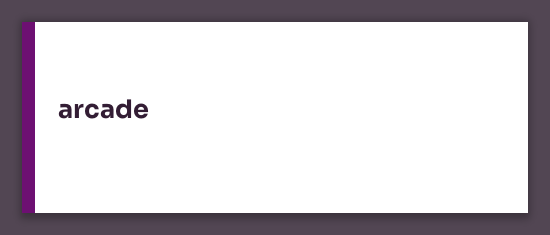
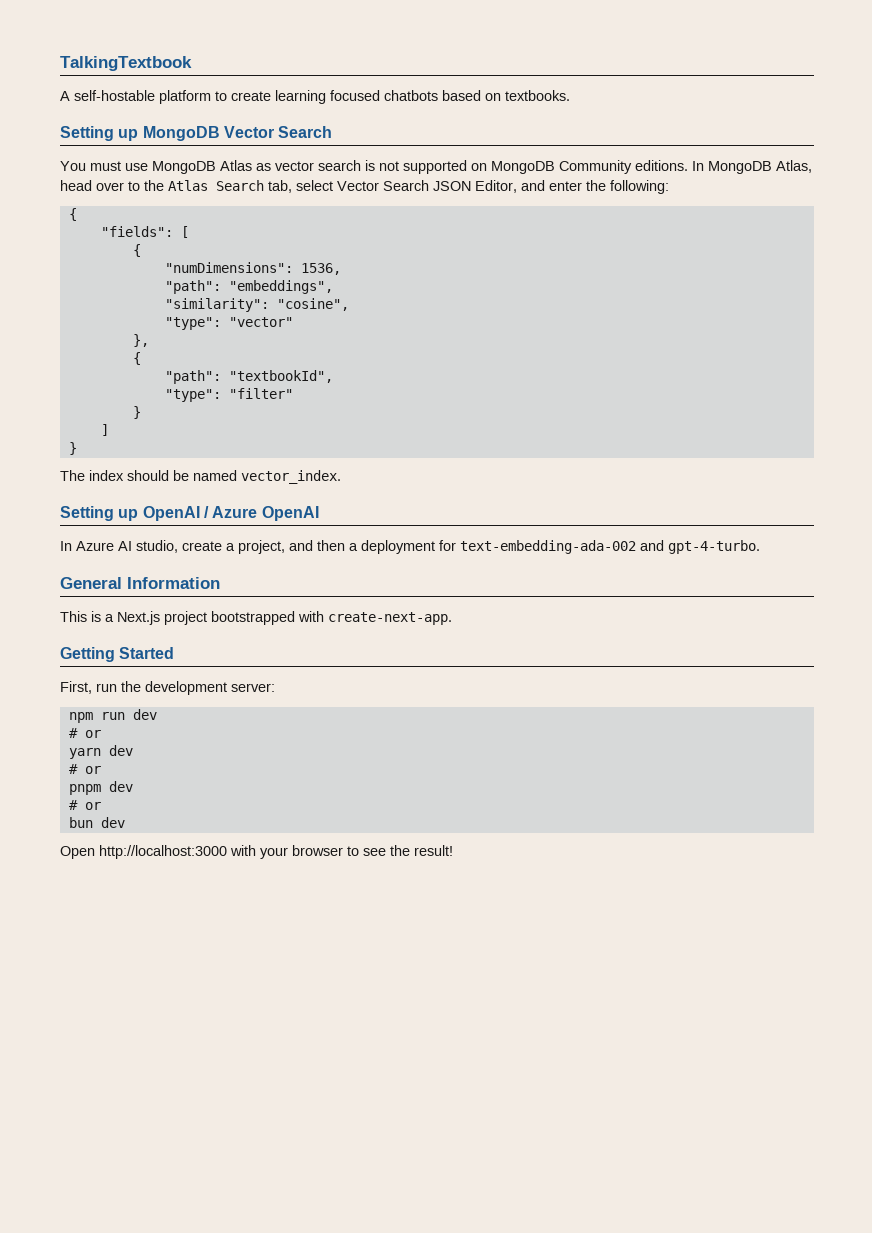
- arcade
+ TalkingTextbook
+ A self-hostable platform to create learning focused chatbots based on textbooks.
+ Setting up MongoDB Vector Search
+ You must use MongoDB Atlas as vector search is not supported on MongoDB Community editions. In MongoDB Atlas, head over to the Atlas Search tab, select Vector Search JSON Editor, and enter the following:
+ {
+ "fields": [
+ {
+ "numDimensions": 1536,
+ "path": "embeddings",
+ "similarity": "cosine",
+ "type": "vector"
+ },
+ {
+ "path": "textbookId",
+ "type": "filter"
+ }
+ ]
+ }
+ The index should be named vector_index.
+ Setting up OpenAI / Azure OpenAI
+ In Azure AI studio, create a project, and then a deployment for text-embedding-ada-002 and gpt-4-turbo.
+ General Information
+ This is a Next.js project bootstrapped with create-next-app.
+ Getting Started
+ First, run the development server:
+ npm run dev
+ # or
+ yarn dev
+ # or
+ pnpm dev
+ # or
+ bun dev
+ Open http://localhost:3000 with your browser to see the result!

